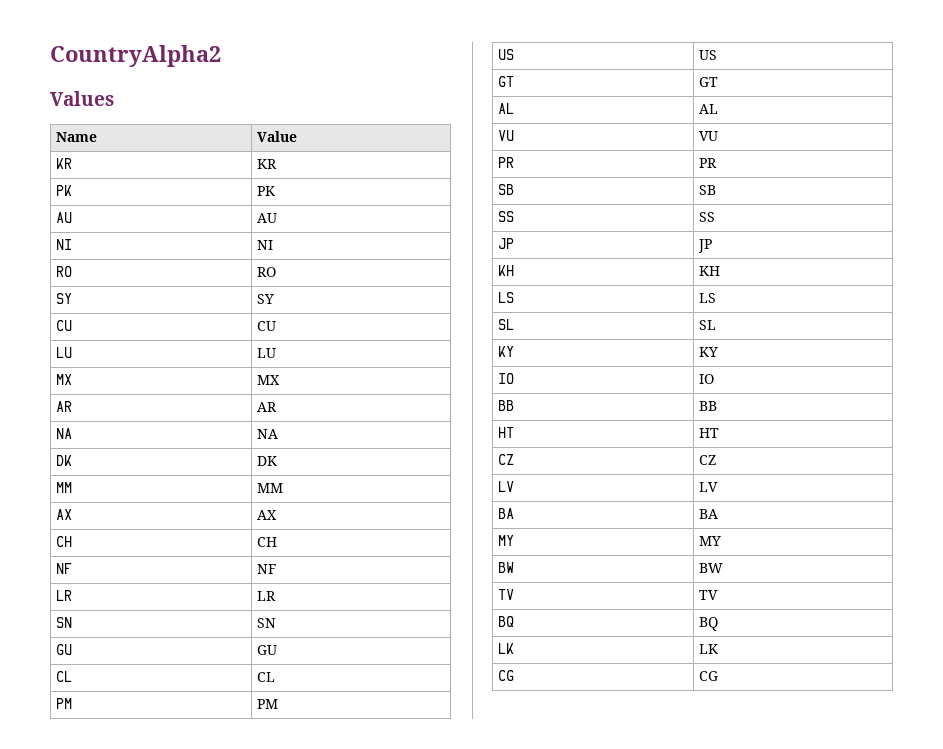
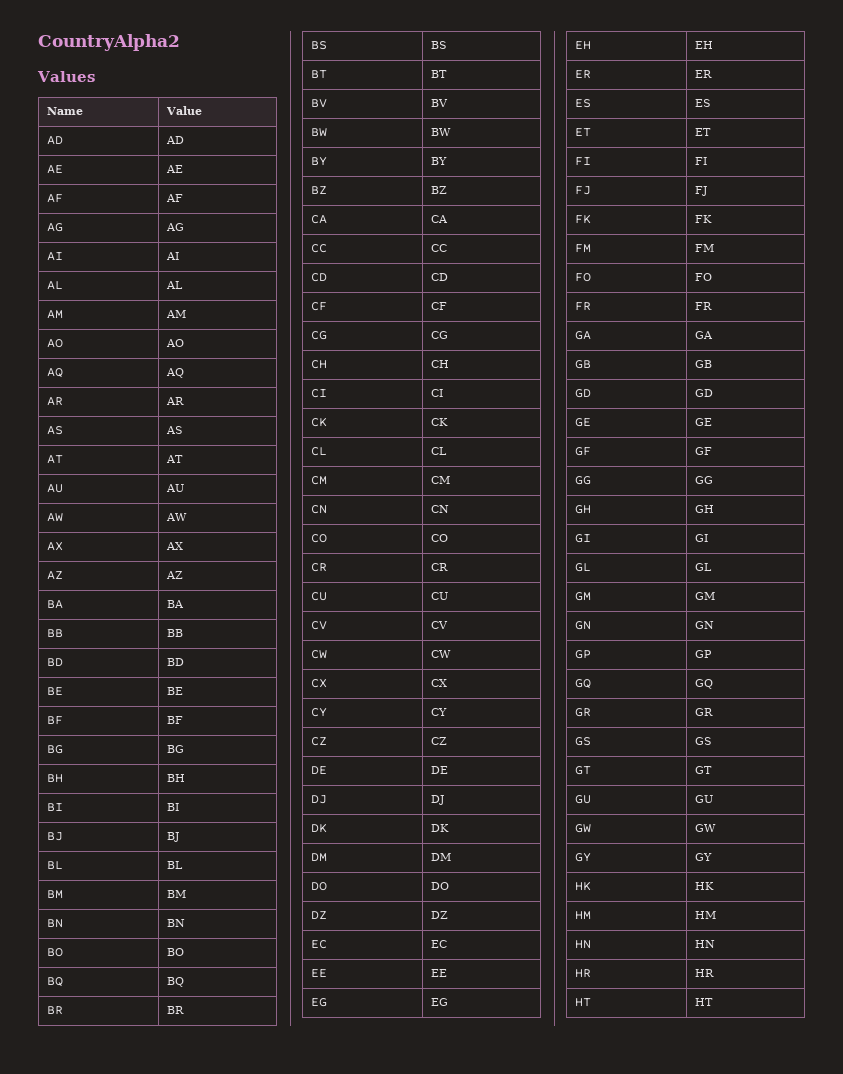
- KR | KR
- PK | PK
+ AD | AD
+ AE | AE
+ AF | AF
+ AG | AG
+ AI | AI
+ AL | AL
+ AM | AM
+ AO | AO
+ AQ | AQ
+ AR | AR
+ AS | AS
+ AT | AT
  AU | AU
- NI | NI
- RO | RO
- SY | SY
+ AW | AW
+ AX | AX
+ AZ | AZ
+ BA | BA
+ BB | BB
+ BD | BD
+ BE | BE
+ BF | BF
+ BG | BG
+ BH | BH
+ BI | BI
+ BJ | BJ
+ BL | BL
+ BM | BM
+ BN | BN
+ BO | BO
+ BQ | BQ
+ BR | BR
+ BS | BS
+ BT | BT
+ BV | BV
+ BW | BW
+ BY | BY
+ BZ | BZ
+ CA | CA
+ CC | CC
+ CD | CD
+ CF | CF
+ CG | CG
+ CH | CH
+ CI | CI
+ CK | CK
+ CL | CL
+ CM | CM
+ CN | CN
+ CO | CO
+ CR | CR
  CU | CU
- LU | LU
- MX | MX
- AR | AR
- NA | NA
+ CV | CV
+ CW | CW
+ CX | CX
+ CY | CY
+ CZ | CZ
+ DE | DE
+ DJ | DJ
  DK | DK
- MM | MM
- AX | AX
- CH | CH
- NF | NF
- LR | LR
- SN | SN
+ DM | DM
+ DO | DO
+ DZ | DZ
+ EC | EC
+ EE | EE
+ EG | EG
+ EH | EH
+ ER | ER
+ ES | ES
+ ET | ET
+ FI | FI
+ FJ | FJ
+ FK | FK
+ FM | FM
+ FO | FO
+ FR | FR
+ GA | GA
+ GB | GB
+ GD | GD
+ GE | GE
+ GF | GF
+ GG | GG
+ GH | GH
+ GI | GI
+ GL | GL
+ GM | GM
+ GN | GN
+ GP | GP
+ GQ | GQ
+ GR | GR
+ GS | GS
+ GT | GT
  GU | GU
- CL | CL
- PM | PM
- US | US
- GT | GT
- AL | AL
- VU | VU
- PR | PR
- SB | SB
- SS | SS
- JP | JP
- KH | KH
- LS | LS
- SL | SL
- KY | KY
- IO | IO
- BB | BB
+ GW | GW
+ GY | GY
+ HK | HK
+ HM | HM
+ HN | HN
+ HR | HR
  HT | HT
- CZ | CZ
- LV | LV
- BA | BA
- MY | MY
- BW | BW
- TV | TV
- BQ | BQ
- LK | LK
- CG | CG

